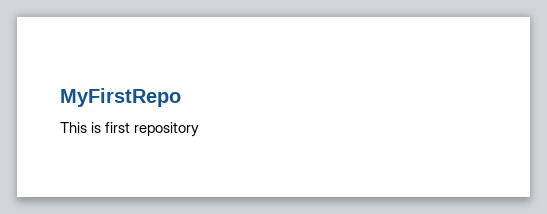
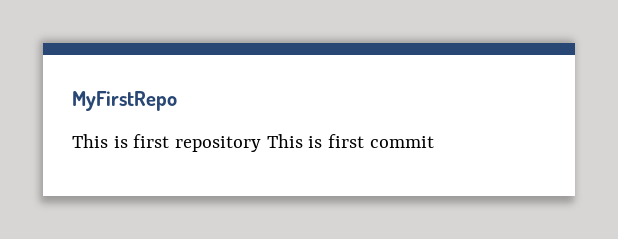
- This is first repository
+ This is first repository This is first commit

